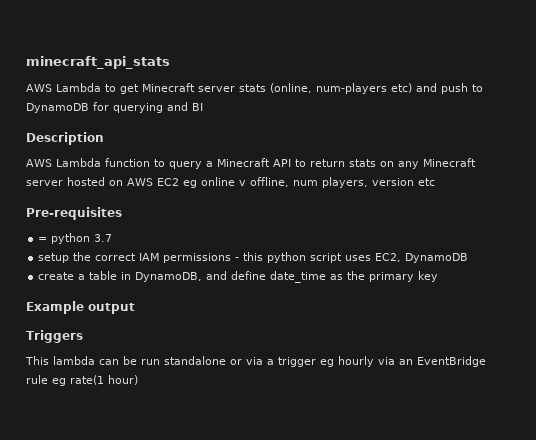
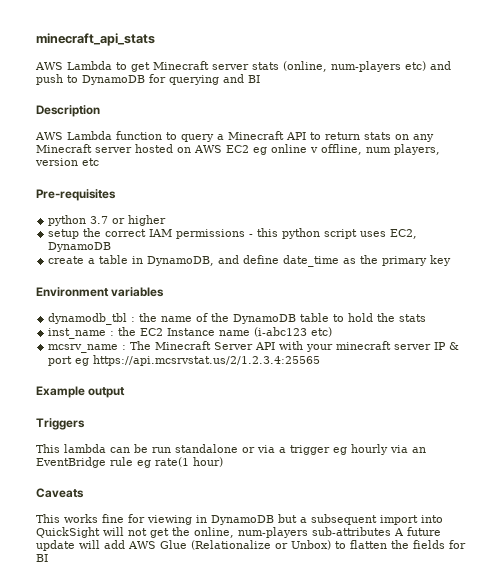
- = python 3.7
+ python 3.7 or higher
+ Environment variables
+ dynamodb_tbl : the name of the DynamoDB table to hold the stats
+ inst_name : the EC2 Instance name (i-abc123 etc)
+ mcsrv_name : The Minecraft Server API with your minecraft server IP & port eg https://api.mcsrvstat.us/2/1.2.3.4:25565
+ Caveats
+ This works fine for viewing in DynamoDB but a subsequent import into QuickSight will not get the online, num-players sub-attributes A future update will add AWS Glue (Relationalize or Unbox) to flatten the fields for BI

